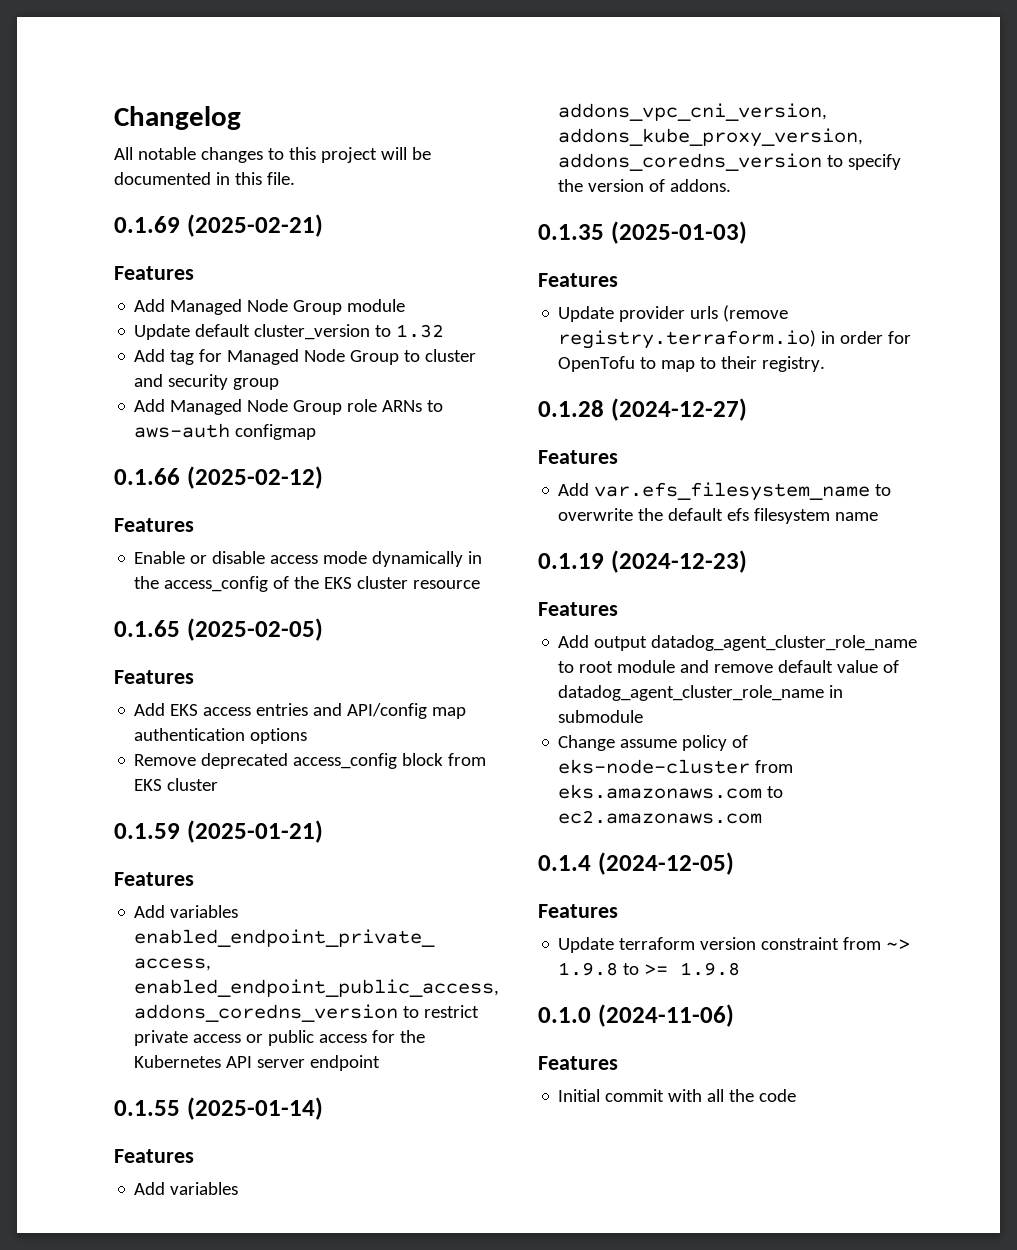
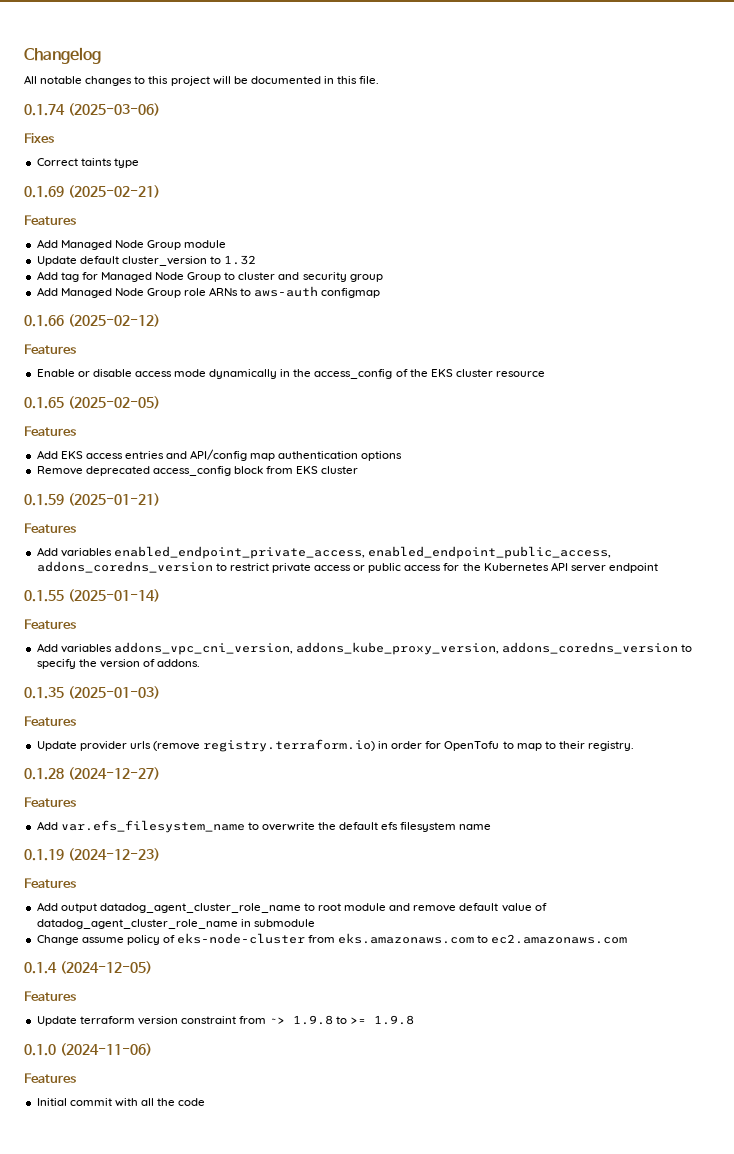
+ 0.1.74 (2025-03-06)
+ Fixes
+ Correct taints type

